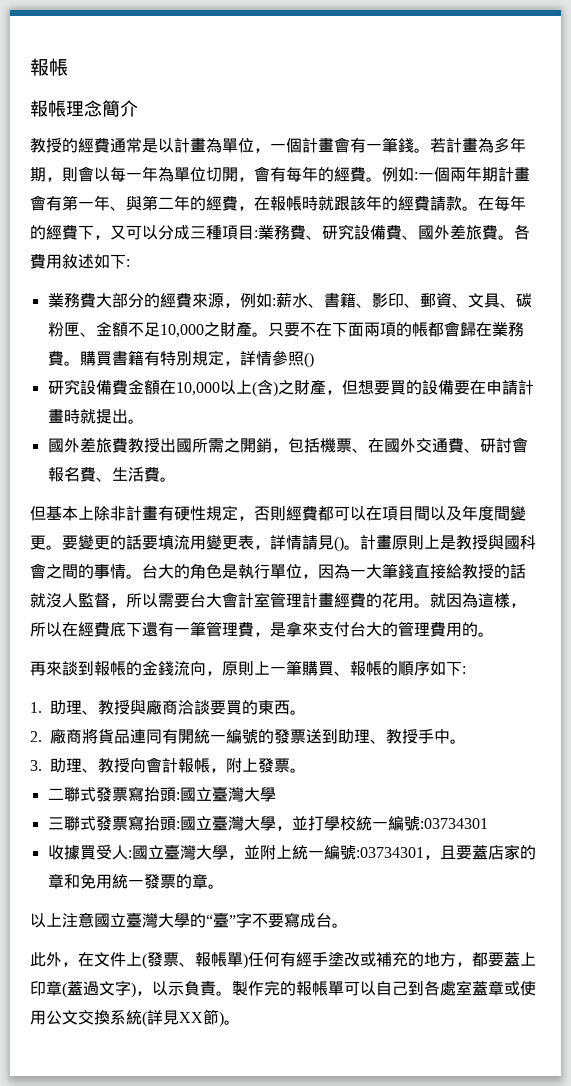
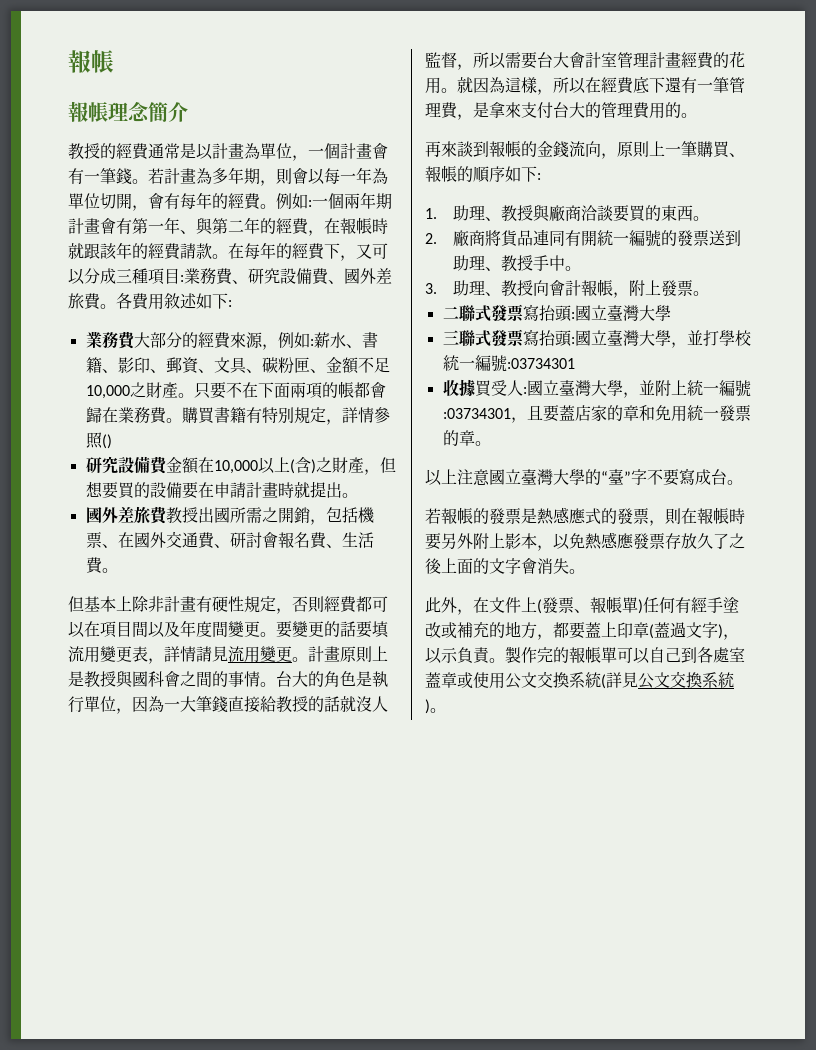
- 要變更的話要填流用變更表，詳情請見()。
+ 要變更的話要填流用變更表，詳情請見流用變更。
+ 若報帳的發票是熱感應式的發票，則在報帳時要另外附上影本，以免熱感應發票存放久了之後上面的文字會消失。
- 製作完的報帳單可以自己到各處室蓋章或使用公文交換系統(詳見XX節)。
+ 製作完的報帳單可以自己到各處室蓋章或使用公文交換系統(詳見公文交換系統)。

